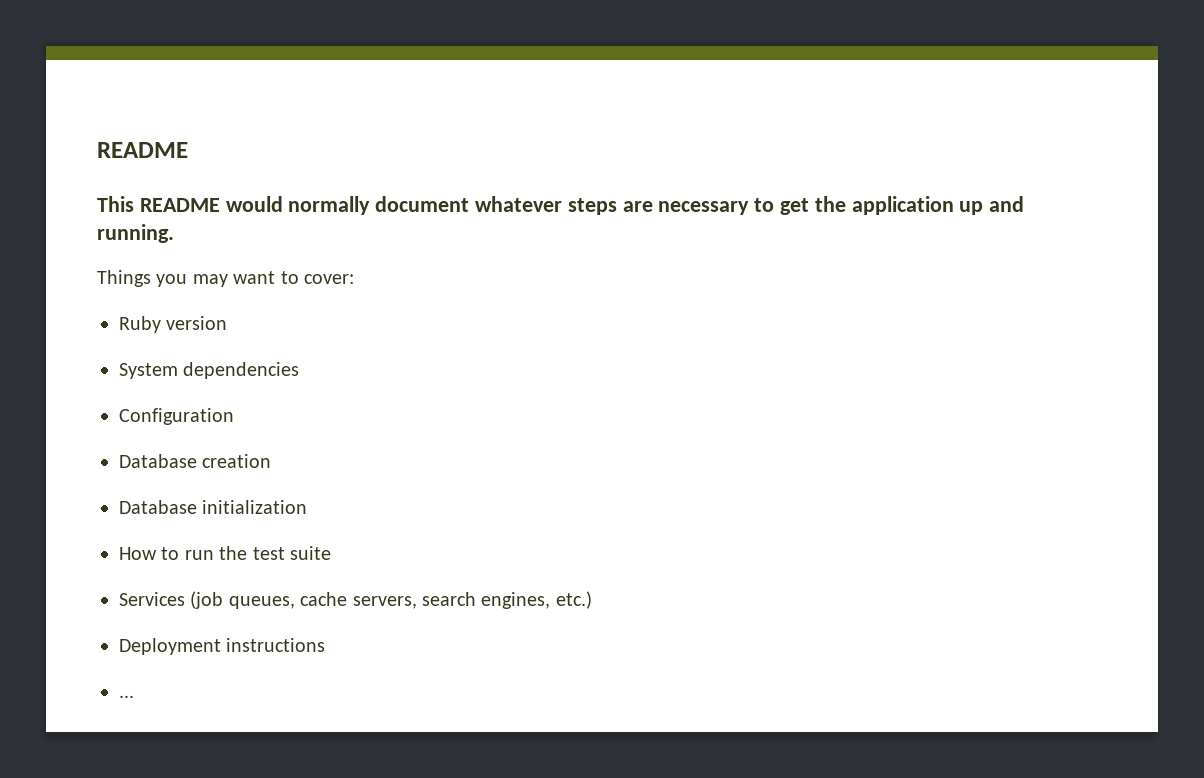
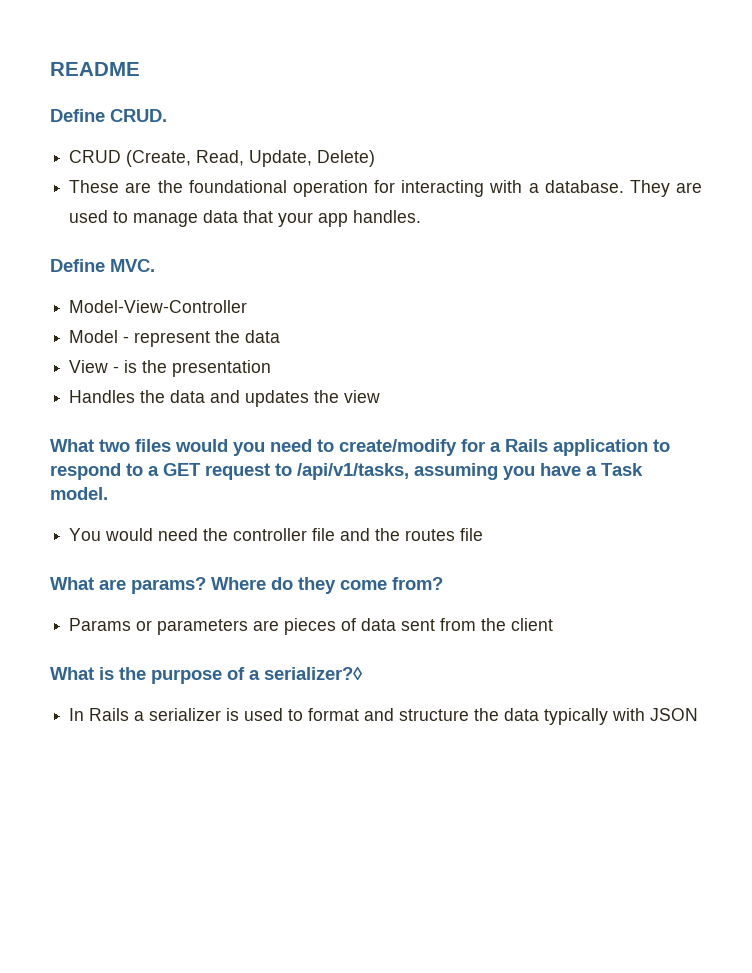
- This README would normally document whatever steps are necessary to get the application up and running.
- Things you may want to cover:
- Ruby version
- System dependencies
- Configuration
- Database creation
- Database initialization
- How to run the test suite
- Services (job queues, cache servers, search engines, etc.)
- Deployment instructions
- ...
+ Define CRUD.
+ CRUD (Create, Read, Update, Delete)
+ These are the foundational operation for interacting with a database. They are used to manage data that your app handles.
+ Define MVC.
+ Model-View-Controller
+ Model - represent the data
+ View - is the presentation
+ Handles the data and updates the view
+ What two files would you need to create/modify for a Rails application to respond to a GET request to /api/v1/tasks, assuming you have a Task model.
+ You would need the controller file and the routes file
+ What are params? Where do they come from?
+ Params or parameters are pieces of data sent from the client
+ What is the purpose of a serializer?◊
+ In Rails a serializer is used to format and structure the data typically with JSON

